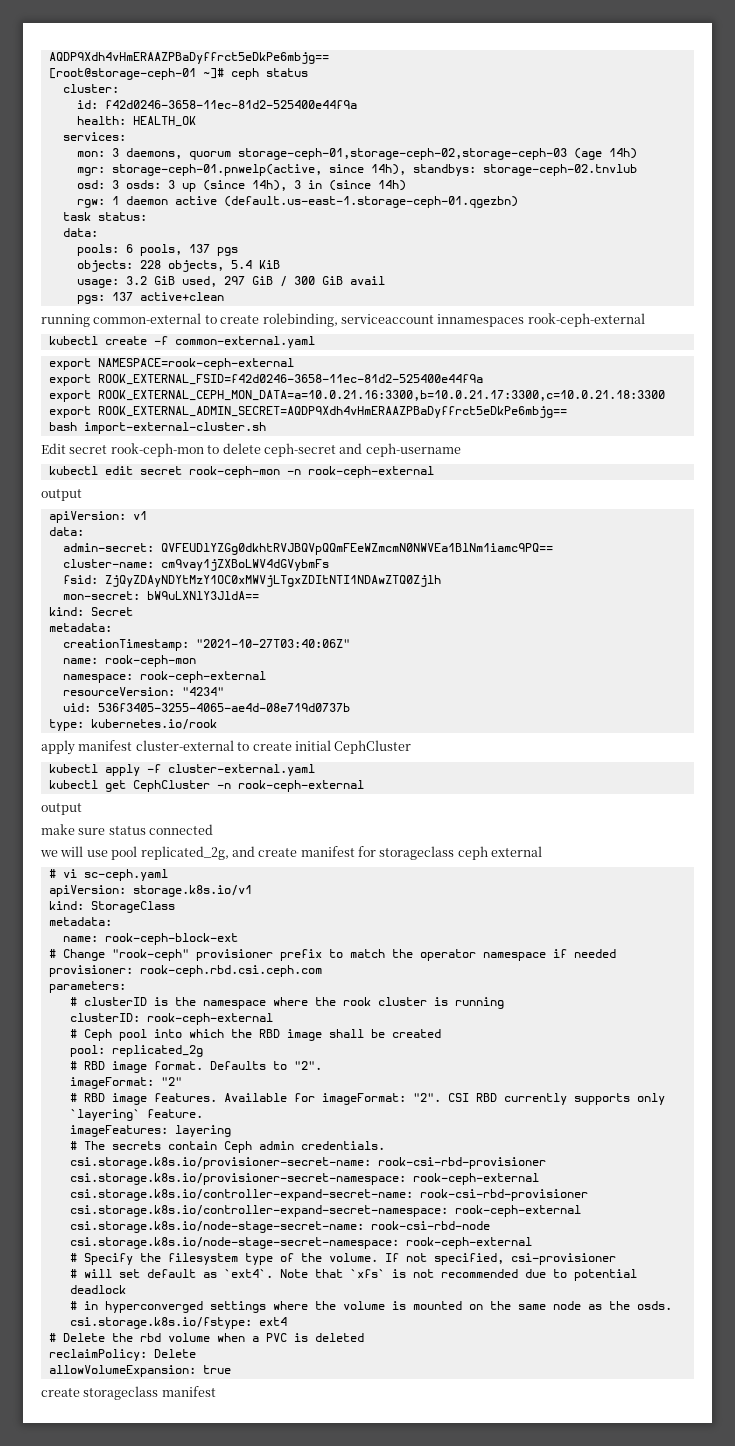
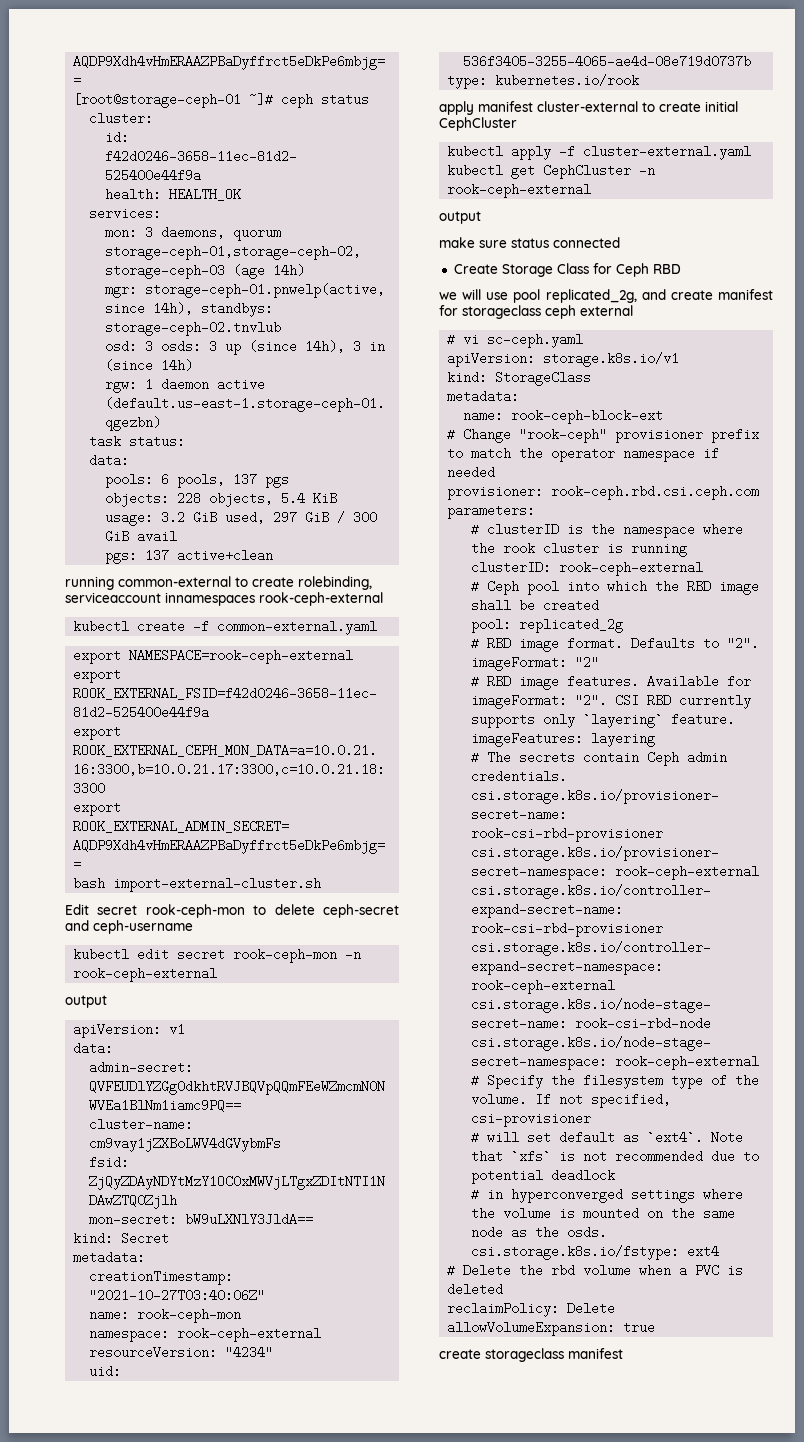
+ Create Storage Class for Ceph RBD

